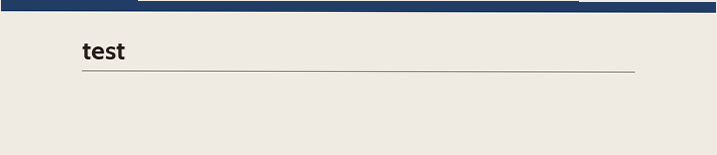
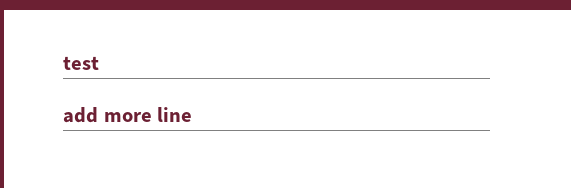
+ add more line

